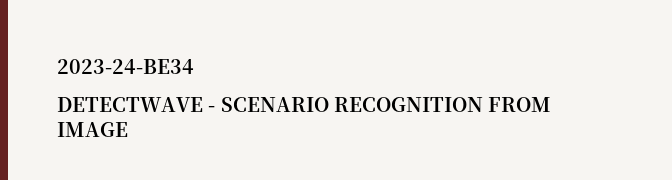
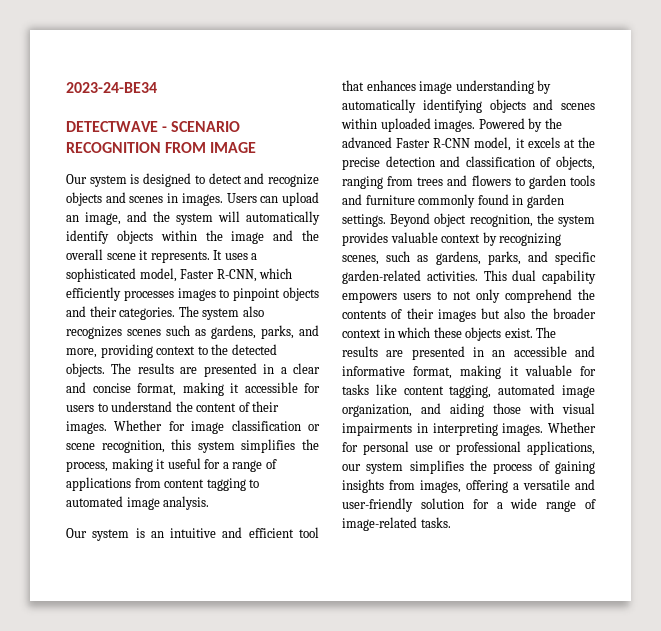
+ Our system is designed to detect and recognize objects and scenes in images. Users can upload an image, and the system will automatically identify objects within the image and the overall scene it represents. It uses a sophisticated model, Faster R-CNN, which efficiently processes images to pinpoint objects and their categories. The system also recognizes scenes such as gardens, parks, and more, providing context to the detected objects. The results are presented in a clear and concise format, making it accessible for users to understand the content of their images. Whether for image classification or scene recognition, this system simplifies the process, making it useful for a range of applications from content tagging to automated image analysis.
+ Our system is an intuitive and efficient tool that enhances image understanding by automatically identifying objects and scenes within uploaded images. Powered by the advanced Faster R-CNN model, it excels at the precise detection and classification of objects, ranging from trees and flowers to garden tools and furniture commonly found in garden settings. Beyond object recognition, the system provides valuable context by recognizing scenes, such as gardens, parks, and specific garden-related activities. This dual capability empowers users to not only comprehend the contents of their images but also the broader context in which these objects exist. The results are presented in an accessible and informative format, making it valuable for tasks like content tagging, automated image organization, and aiding those with visual impairments in interpreting images. Whether for personal use or professional applications, our system simplifies the process of gaining insights from images, offering a versatile and user-friendly solution for a wide range of image-related tasks.

